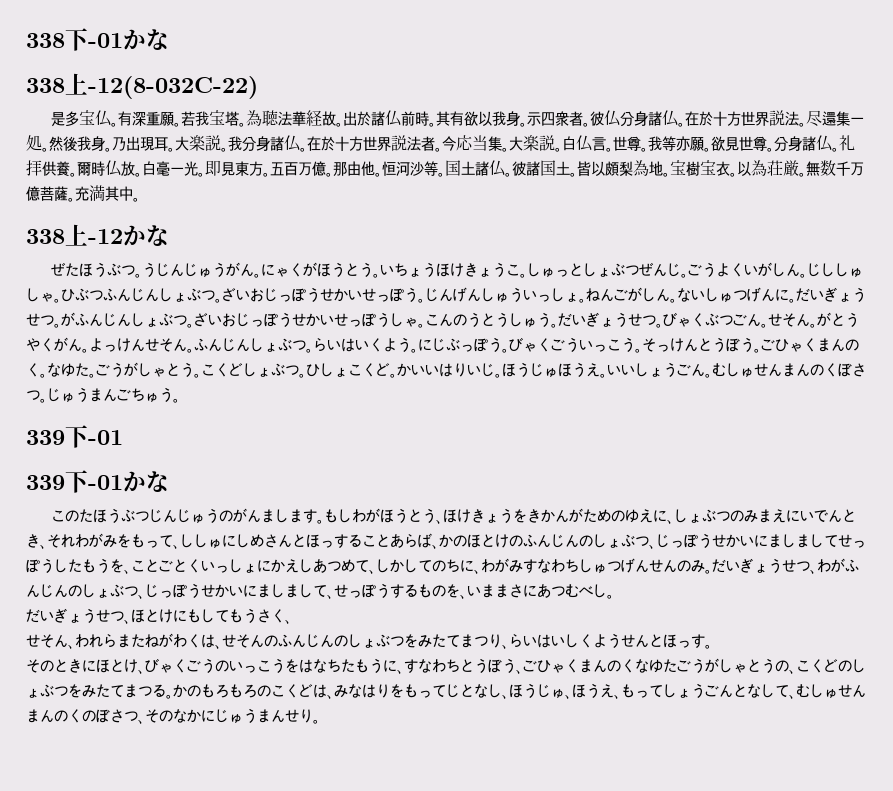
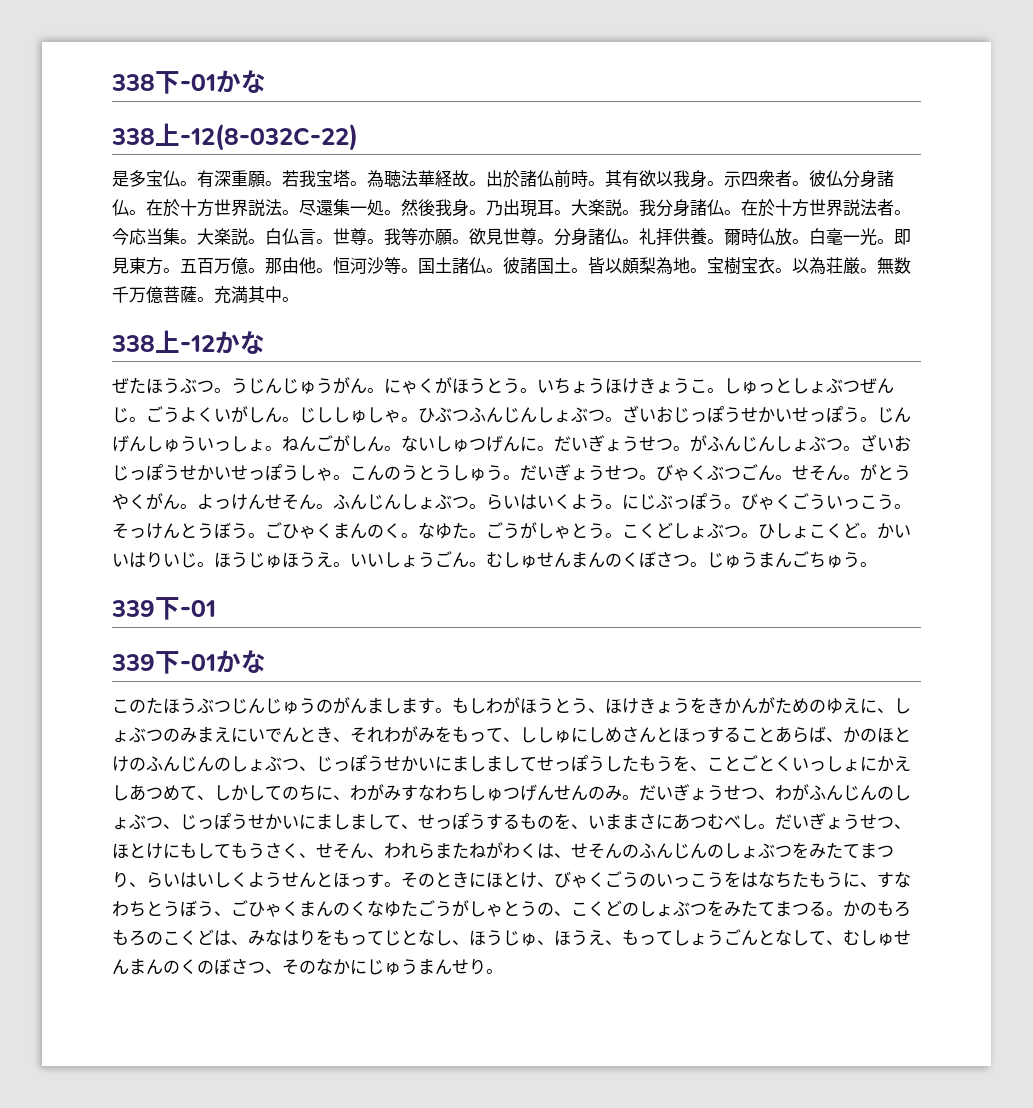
- だいぎょうせつ、わがふんじんのしょぶつ、じっぽうせかいにましまして、せっぽうするものを、いままさにあつむべし。
- だいぎょうせつ、ほとけにもしてもうさく、
- せそん、われらまたねがわくは、せそんのふんじんのしょぶつをみたてまつり、らいはいしくようせんとほっす。
- そのときにほとけ、びゃくごうのいっこうをはなちたもうに、すなわちとうぼう、ごひゃくまんのくなゆたごうがしゃとうの、こくどのしょぶつをみたてまつる。
+ だいぎょうせつ、わがふんじんのしょぶつ、じっぽうせかいにましまして、せっぽうするものを、いままさにあつむべし。だいぎょうせつ、ほとけにもしてもうさく、せそん、われらまたねがわくは、せそんのふんじんのしょぶつをみたてまつり、らいはいしくようせんとほっす。そのときにほとけ、びゃくごうのいっこうをはなちたもうに、すなわちとうぼう、ごひゃくまんのくなゆたごうがしゃとうの、こくどのしょぶつをみたてまつる。

